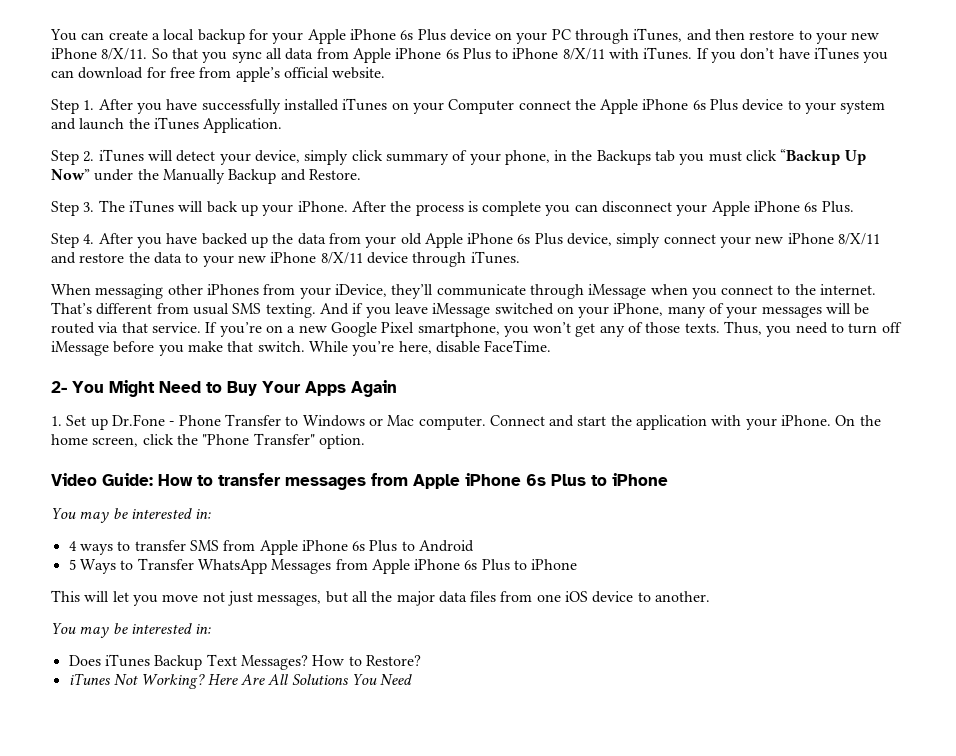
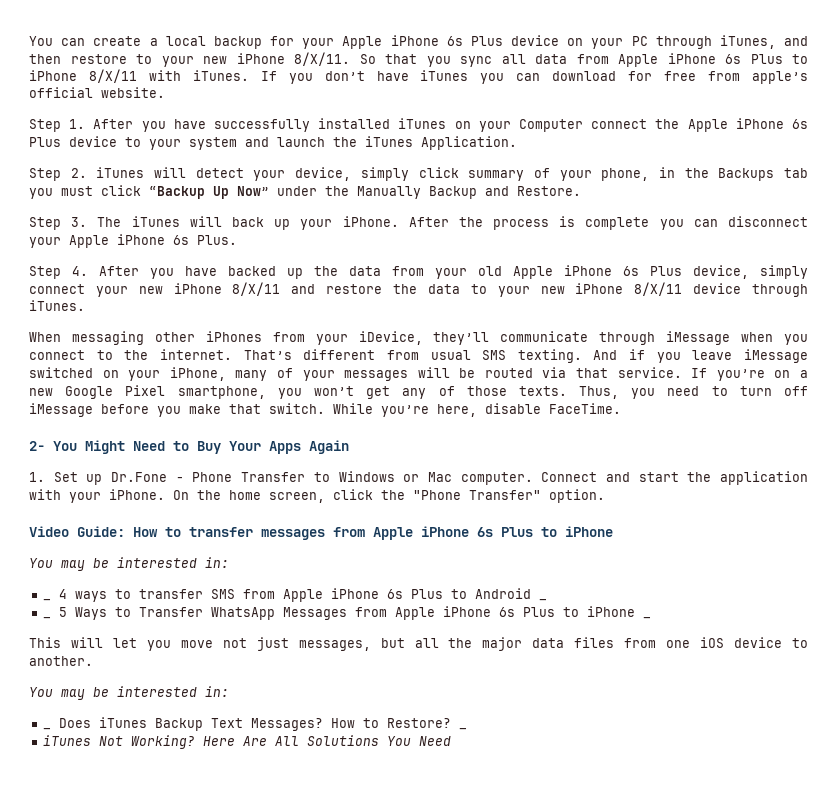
- 4 ways to transfer SMS from Apple iPhone 6s Plus to Android
- 5 Ways to Transfer WhatsApp Messages from Apple iPhone 6s Plus to iPhone
+ _ 4 ways to transfer SMS from Apple iPhone 6s Plus to Android _
+ _ 5 Ways to Transfer WhatsApp Messages from Apple iPhone 6s Plus to iPhone _
- Does iTunes Backup Text Messages?
+ _ Does iTunes Backup Text Messages?
- How to Restore?
+ How to Restore? _

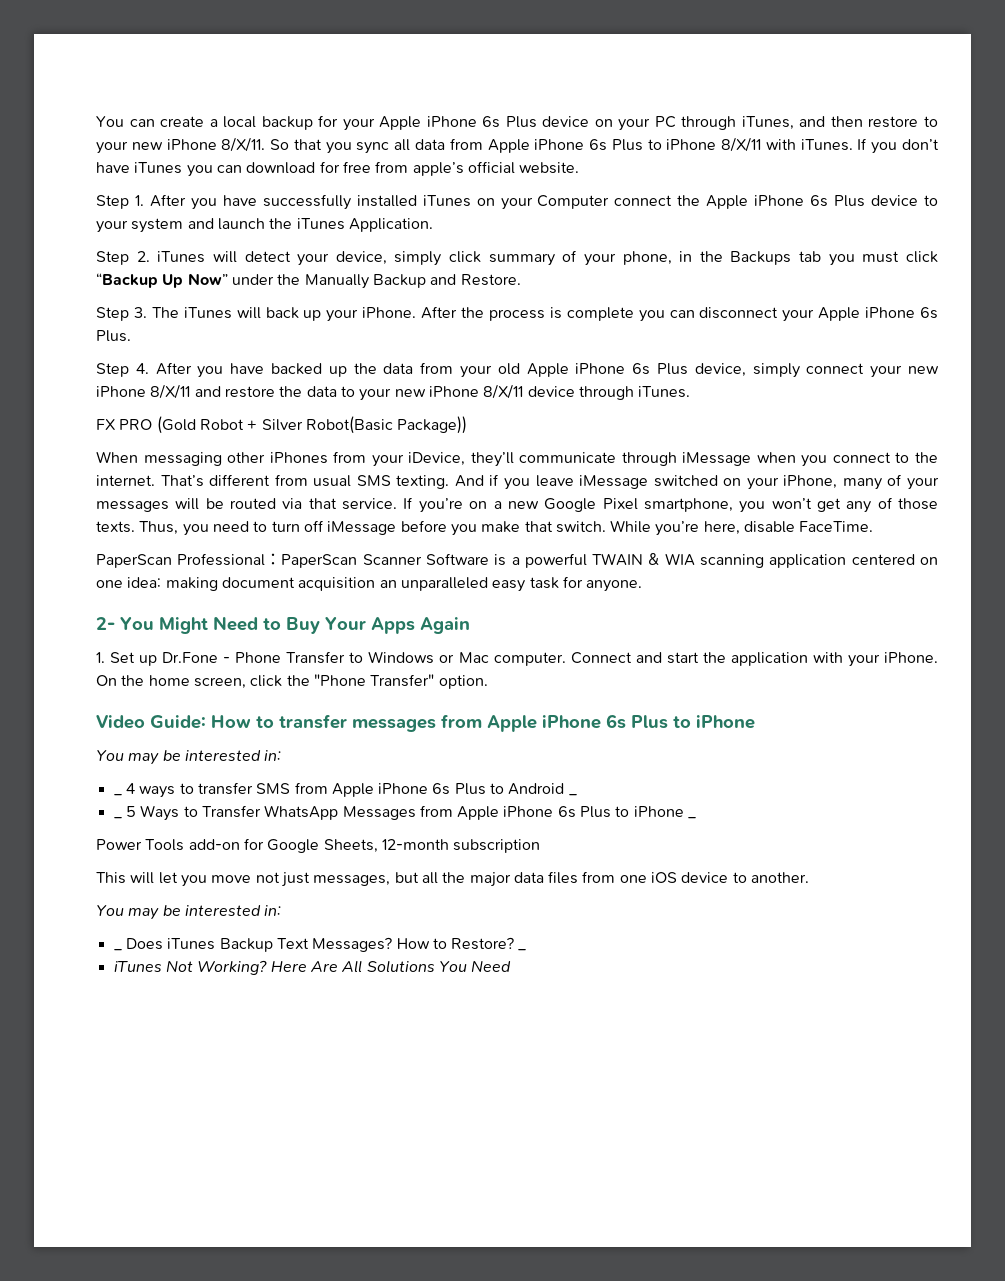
+ FX PRO (Gold Robot + Silver Robot(Basic Package))
+ PaperScan Professional：PaperScan Scanner Software is a powerful TWAIN & WIA scanning application centered on one idea: making document acquisition an unparalleled easy task for anyone.
+ Power Tools add-on for Google Sheets, 12-month subscription

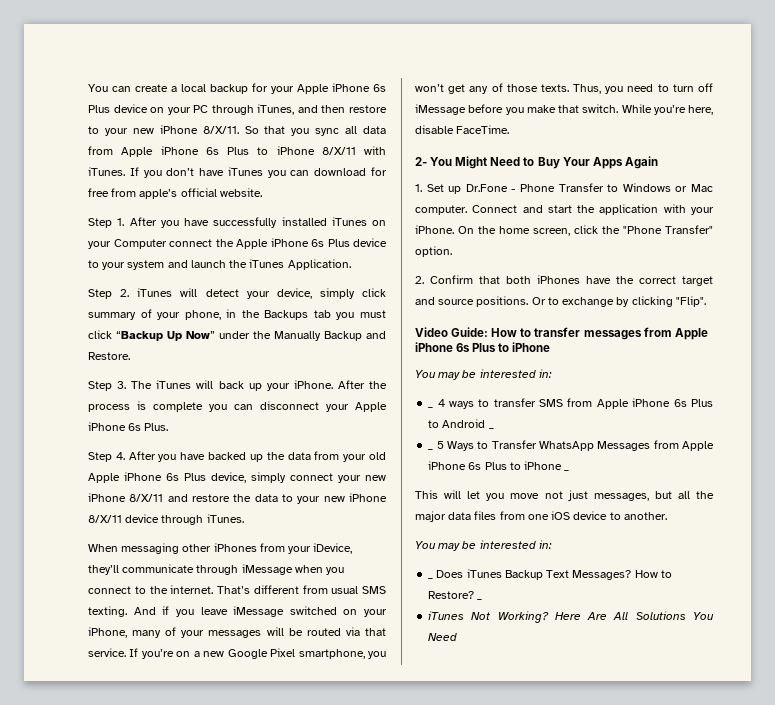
- FX PRO (Gold Robot + Silver Robot(Basic Package))
- PaperScan Professional：PaperScan Scanner Software is a powerful TWAIN & WIA scanning application centered on one idea: making document acquisition an unparalleled easy task for anyone.
+ 2. Confirm that both iPhones have the correct target and source positions. Or to exchange by clicking "Flip".
- Power Tools add-on for Google Sheets, 12-month subscription

